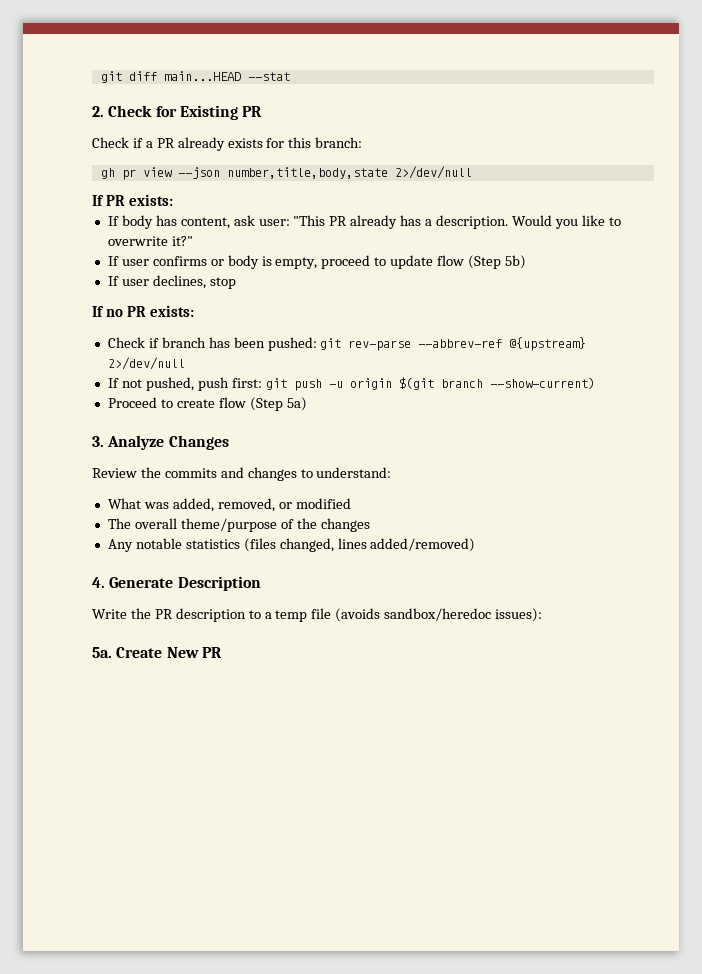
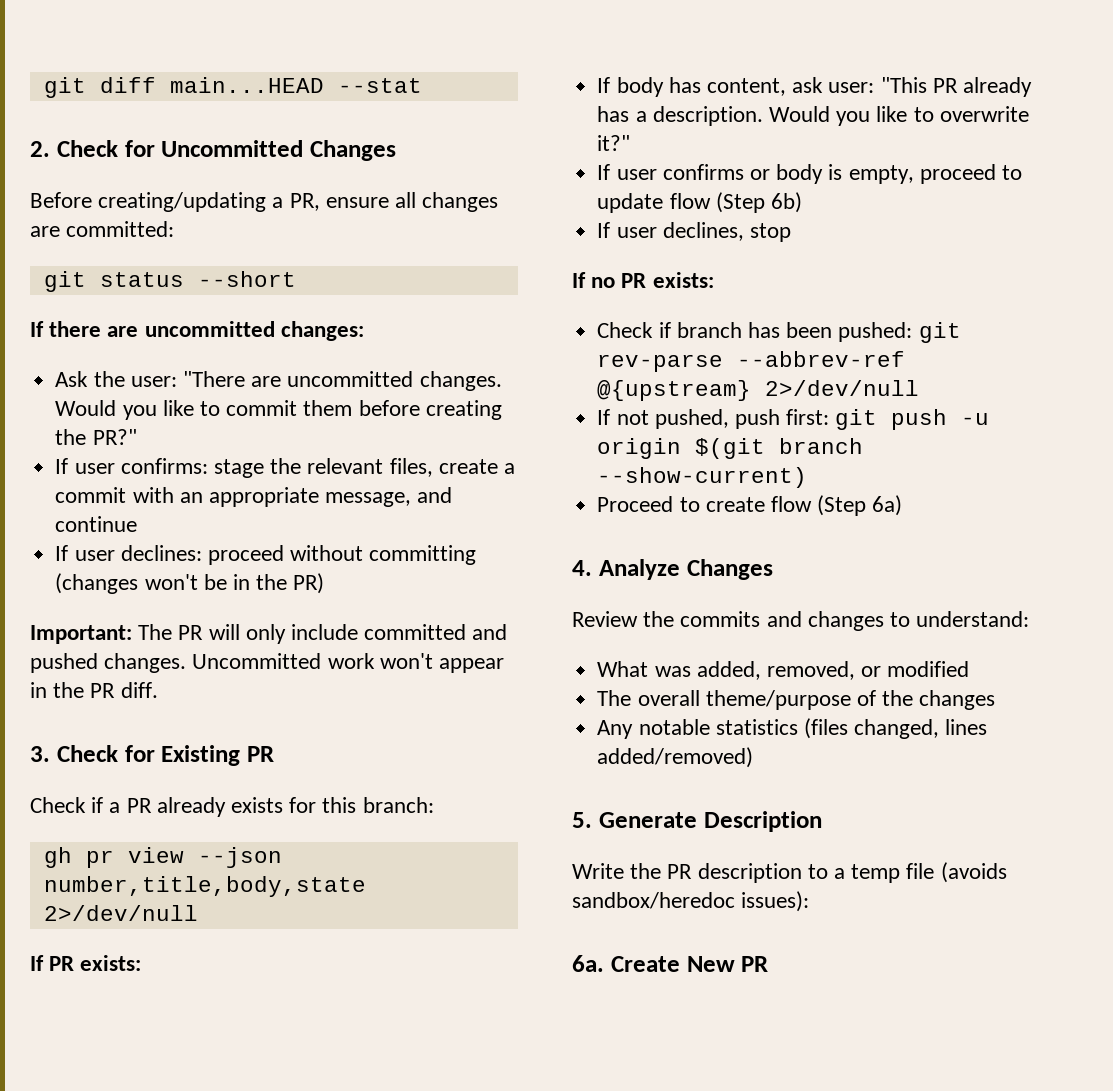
- 2. Check for Existing PR
+ 2. Check for Uncommitted Changes
+ Before creating/updating a PR, ensure all changes are committed:
+ git status --short
+ If there are uncommitted changes:
+ Ask the user: "There are uncommitted changes. Would you like to commit them before creating the PR?"
+ If user confirms: stage the relevant files, create a commit with an appropriate message, and continue
+ If user declines: proceed without committing (changes won't be in the PR)
+ Important: The PR will only include committed and pushed changes. Uncommitted work won't appear in the PR diff.
+ 3. Check for Existing PR
- If user confirms or body is empty, proceed to update flow (Step 5b)
+ If user confirms or body is empty, proceed to update flow (Step 6b)
- Proceed to create flow (Step 5a)
- 3. Analyze Changes
+ Proceed to create flow (Step 6a)
+ 4. Analyze Changes
- 4. Generate Description
+ 5. Generate Description
- 5a.
+ 6a.

